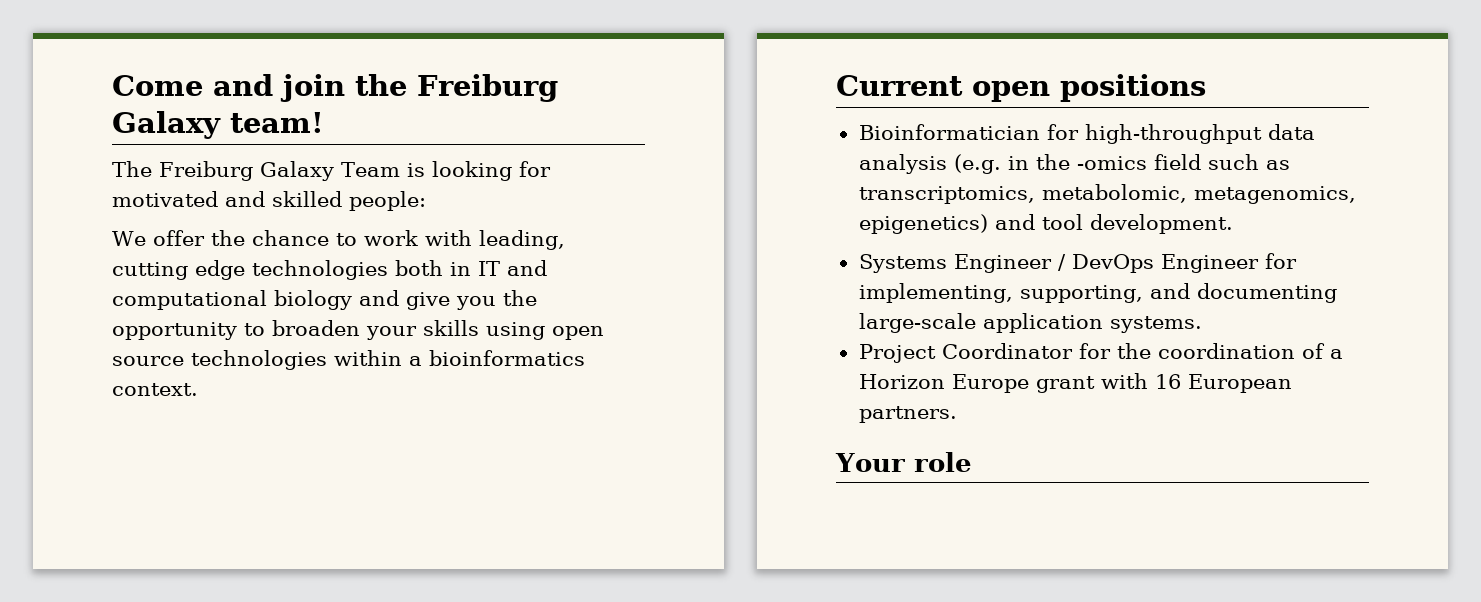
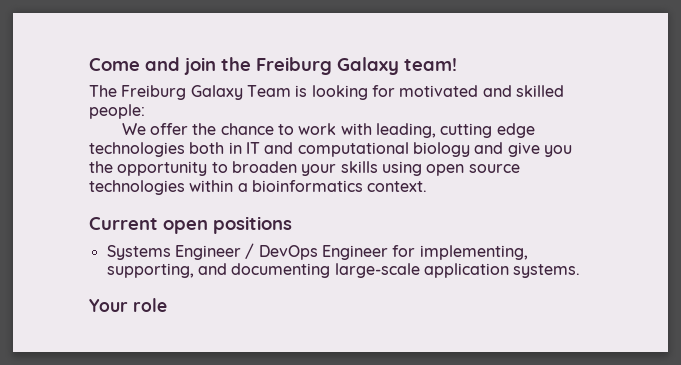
- Bioinformatician for high-throughput data analysis (e.g. in the -omics field such as transcriptomics, metabolomic, metagenomics, epigenetics) and tool development.
- Project Coordinator for the coordination of a Horizon Europe grant with 16 European partners.

